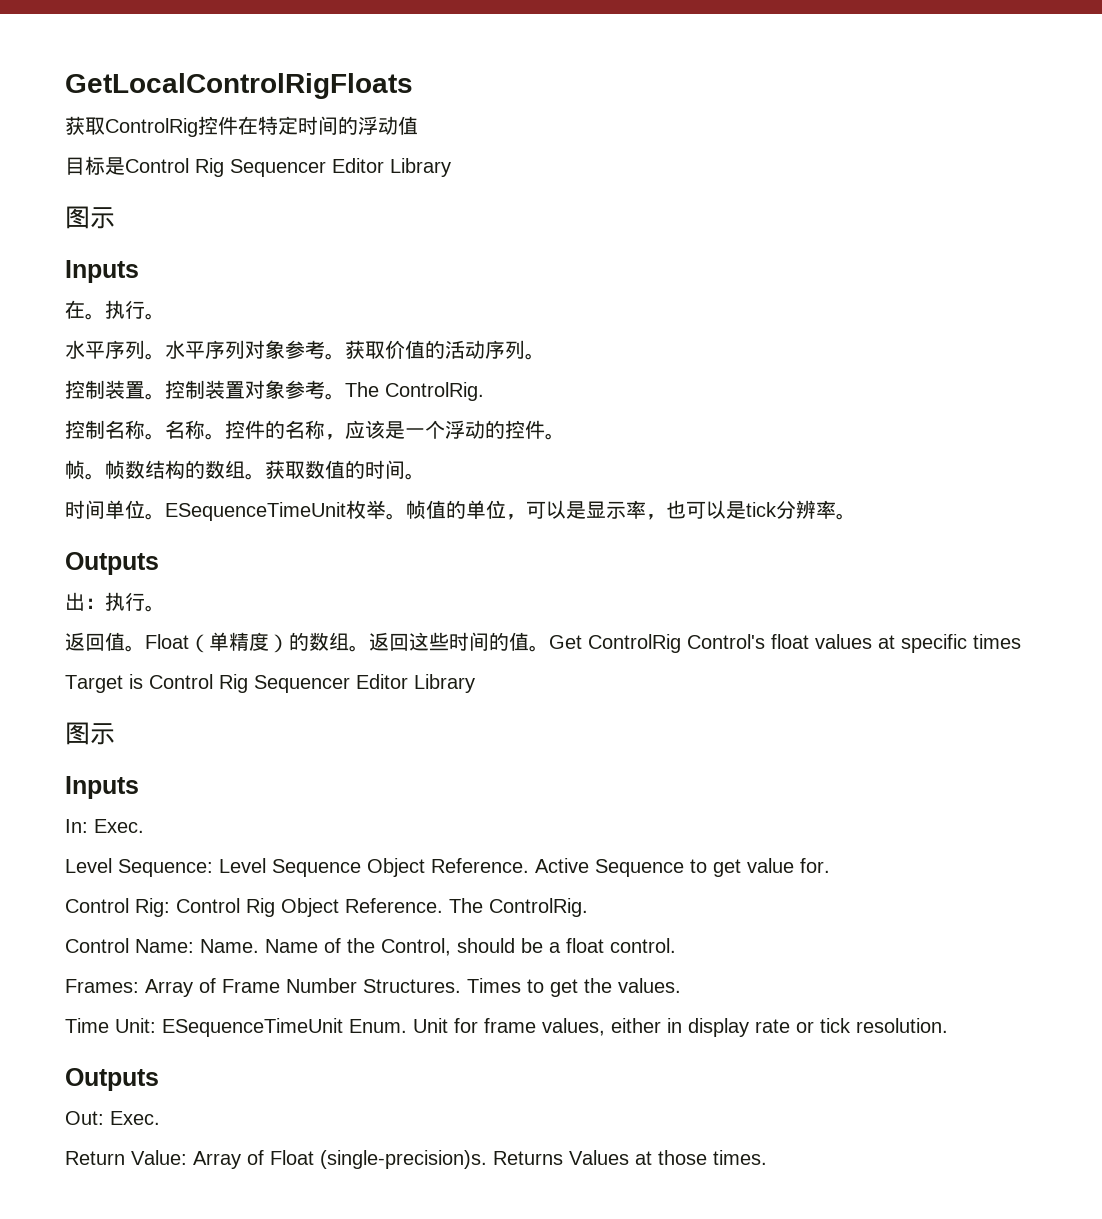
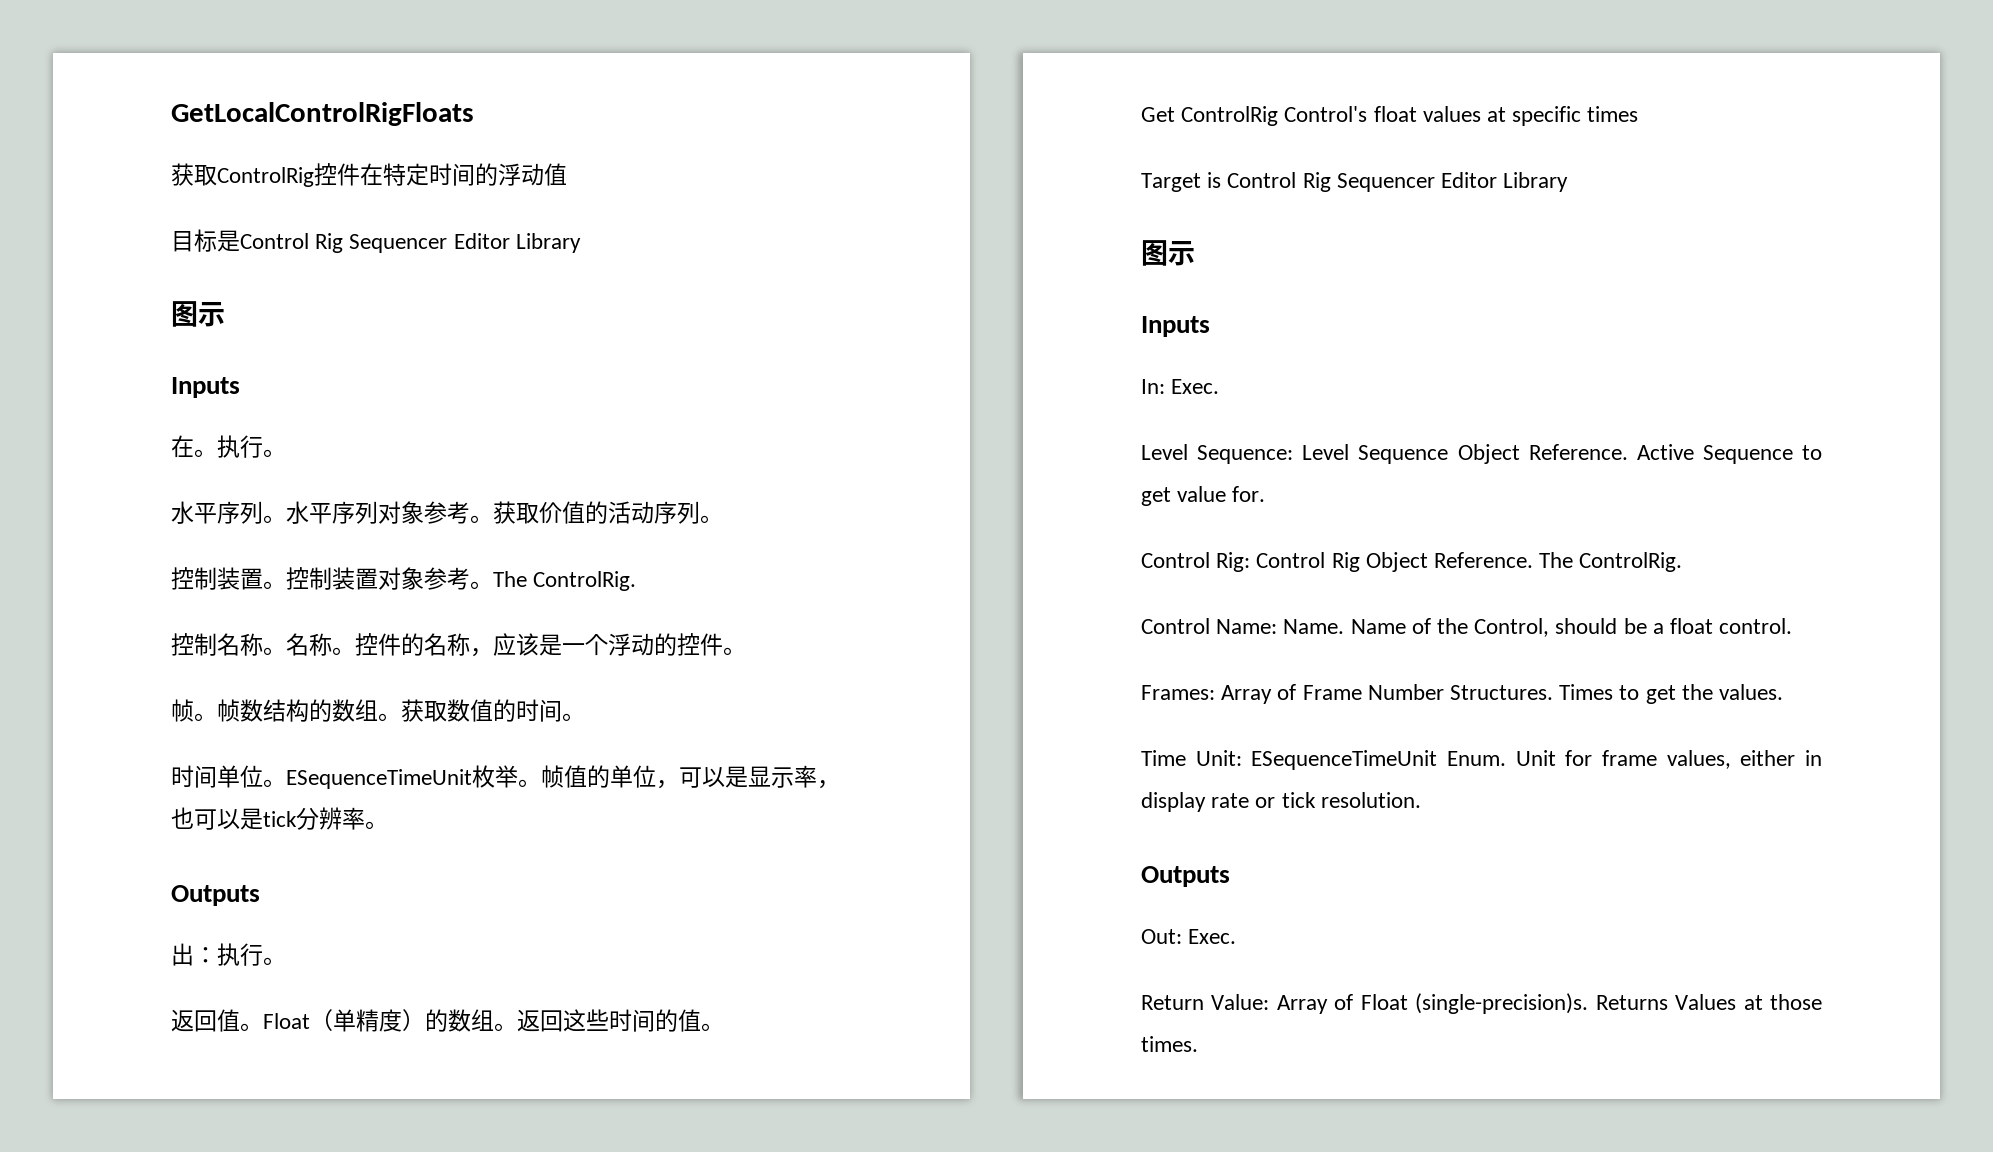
- 返回这些时间的值。Get ControlRig Control's float values at specific times
+ 返回这些时间的值。
+ Get ControlRig Control's float values at specific times

